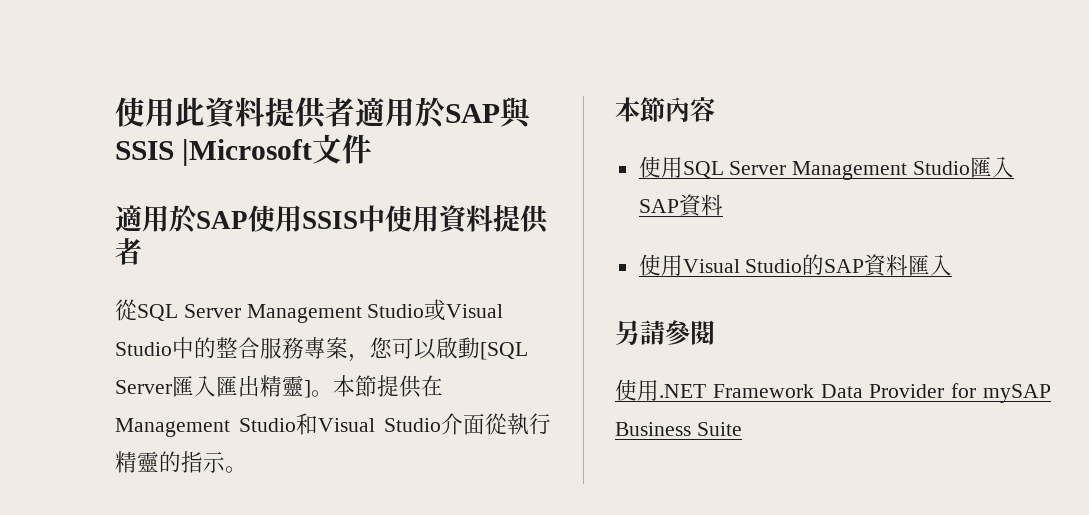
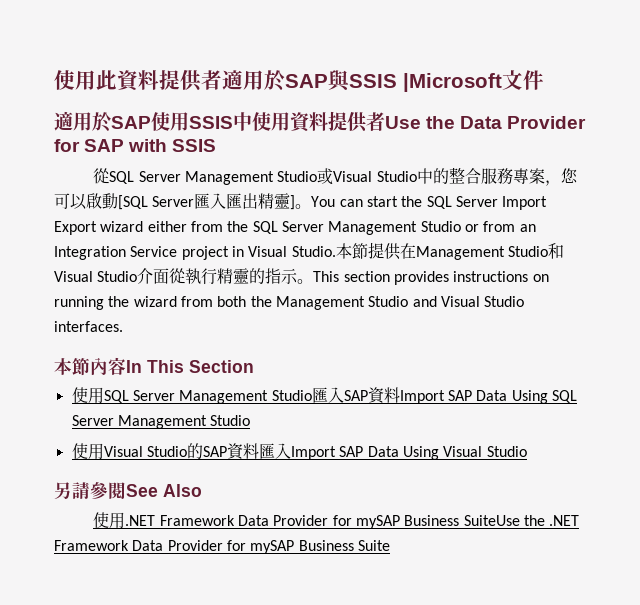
- 適用於SAP使用SSIS中使用資料提供者
+ 適用於SAP使用SSIS中使用資料提供者Use the Data Provider for SAP with SSIS
+ You can start the SQL Server Import Export wizard either from the SQL Server Management Studio or from an Integration Service project in Visual Studio.
+ This section provides instructions on running the wizard from both the Management Studio and Visual Studio interfaces.
- 本節內容
+ 本節內容In This Section
- 使用SQL Server Management Studio匯入SAP資料
+ 使用SQL Server Management Studio匯入SAP資料Import SAP Data Using SQL Server Management Studio
- 使用Visual Studio的SAP資料匯入
+ 使用Visual Studio的SAP資料匯入Import SAP Data Using Visual Studio
- 另請參閱
+ 另請參閱See Also
- 使用.NET Framework Data Provider for mySAP Business Suite
+ 使用.NET Framework Data Provider for mySAP Business SuiteUse the .NET Framework Data Provider for mySAP Business Suite

